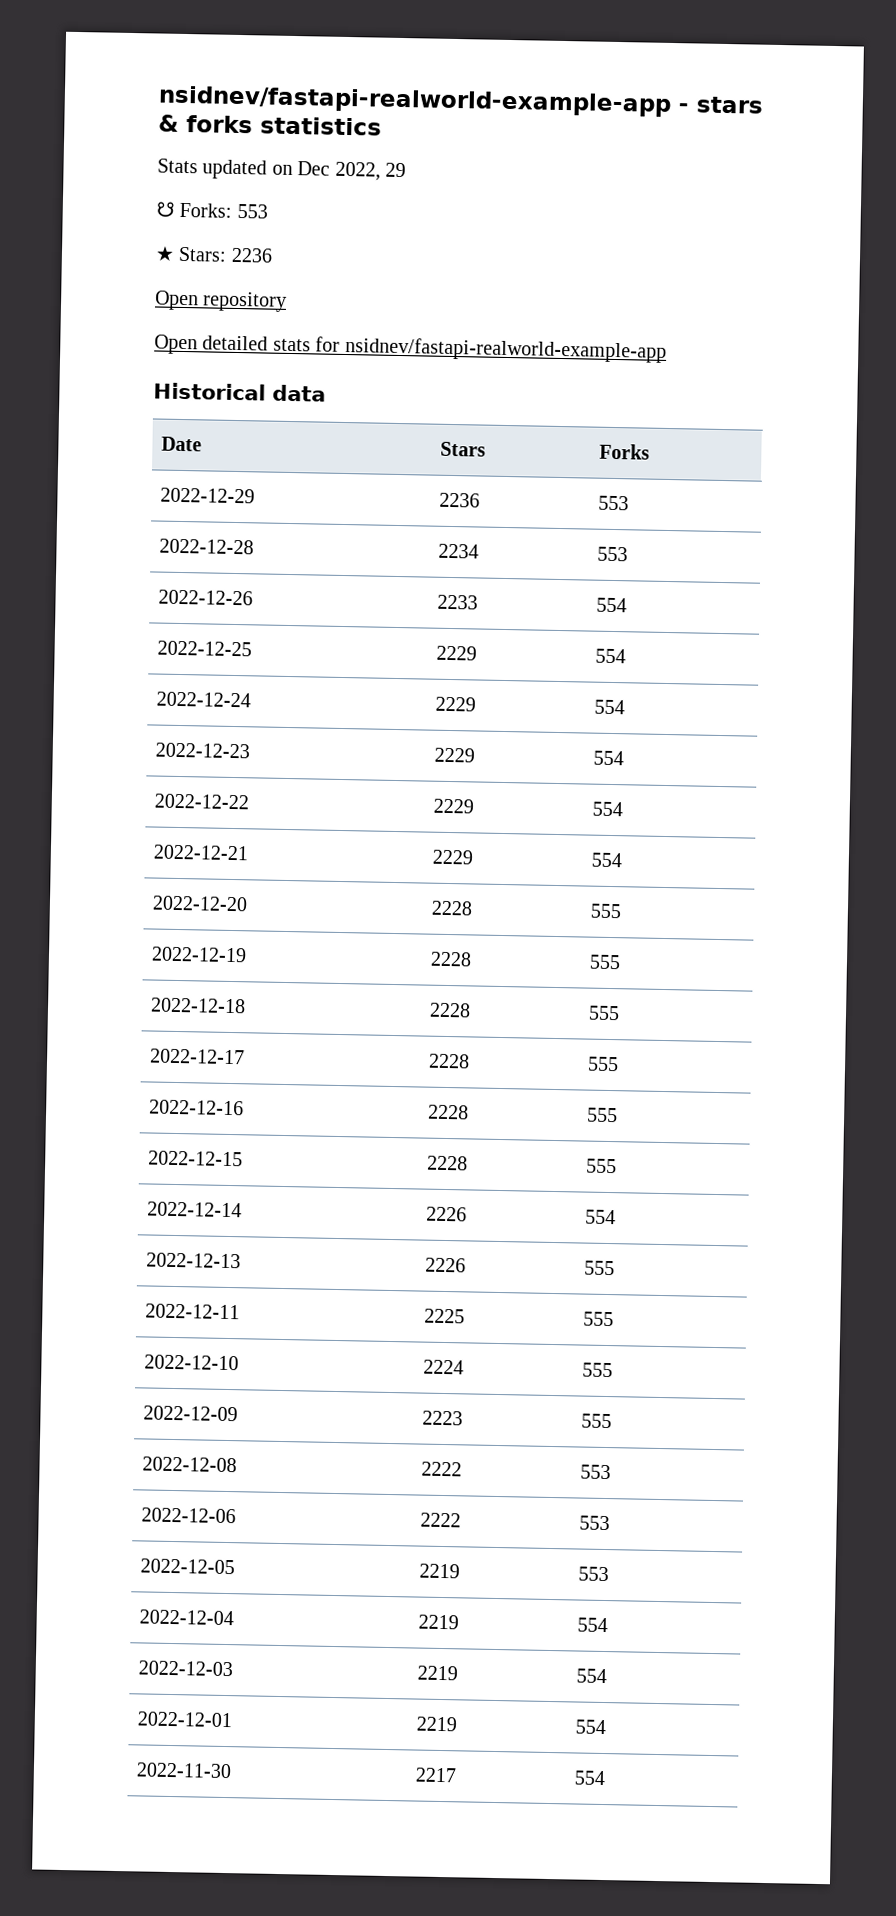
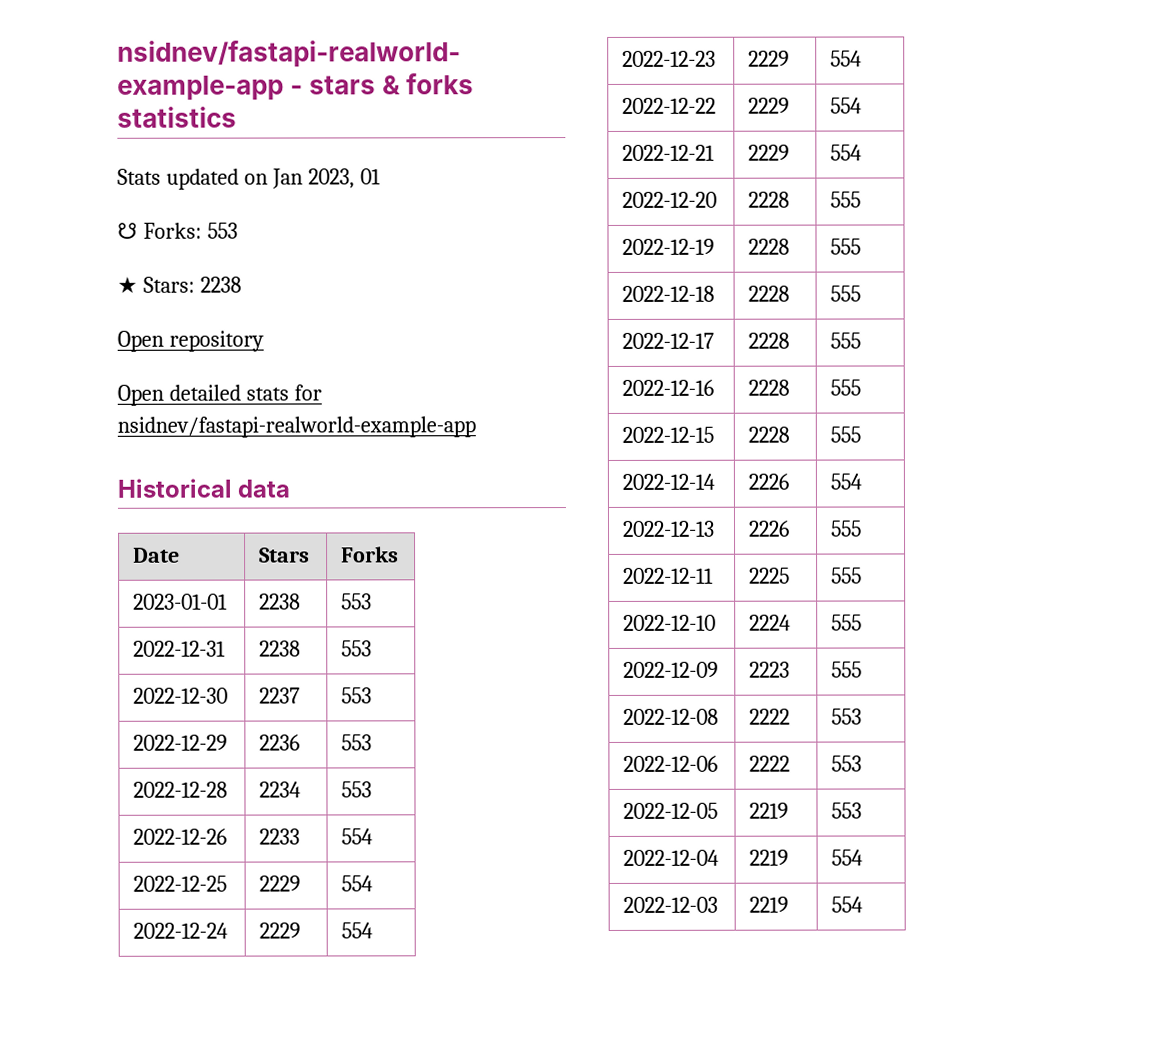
- Stats updated on Dec 2022, 29
+ Stats updated on Jan 2023, 01
- ★ Stars: 2236
+ ★ Stars: 2238
+ 2023-01-01 | 2238 | 553
+ 2022-12-31 | 2238 | 553
+ 2022-12-30 | 2237 | 553
- 2022-12-01 | 2219 | 554
- 2022-11-30 | 2217 | 554

